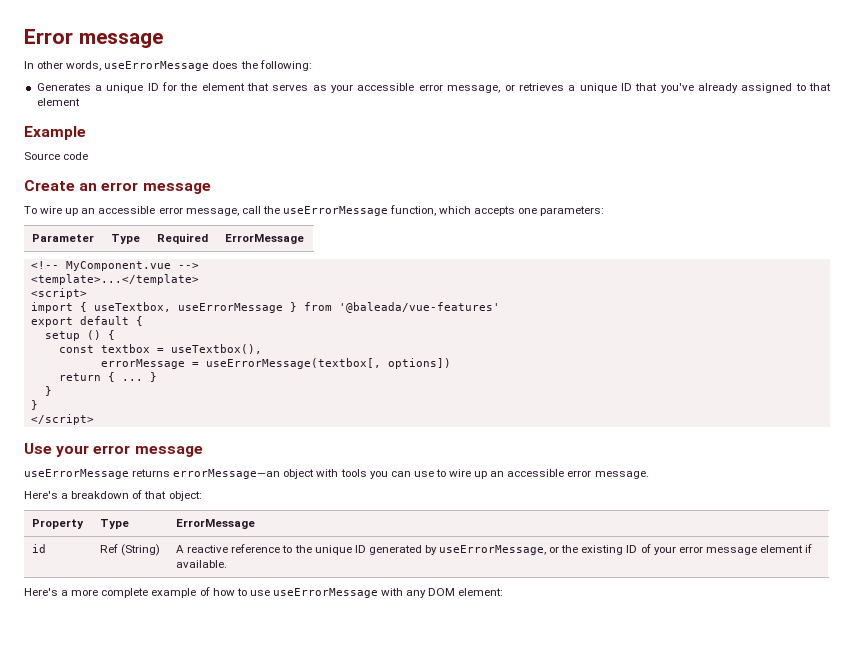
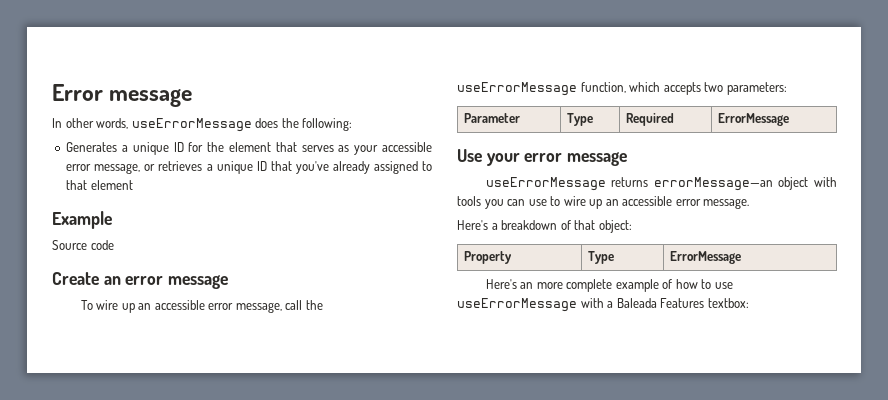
- To wire up an accessible error message, call the useErrorMessage function, which accepts one parameters:
+ To wire up an accessible error message, call the useErrorMessage function, which accepts two parameters:
- <!-- MyComponent.vue -->
- <template>...</template>
- <script>
- import { useTextbox, useErrorMessage } from '@baleada/vue-features'
- export default {
- setup () {
- const textbox = useTextbox(),
- errorMessage = useErrorMessage(textbox[, options])
- return { ... }
- }
- }
- </script>
- id | Ref (String) | A reactive reference to the unique ID generated by useErrorMessage, or the existing ID of your error message element if available.
- Here's a more complete example of how to use useErrorMessage with any DOM element:
+ Here's an more complete example of how to use useErrorMessage with a Baleada Features textbox:

